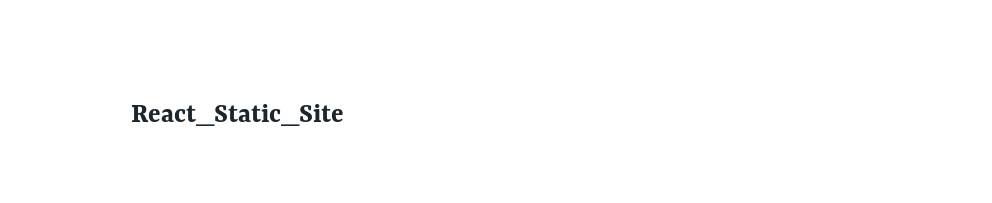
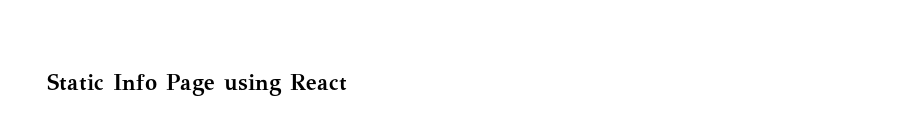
- React_Static_Site
+ Static Info Page using React

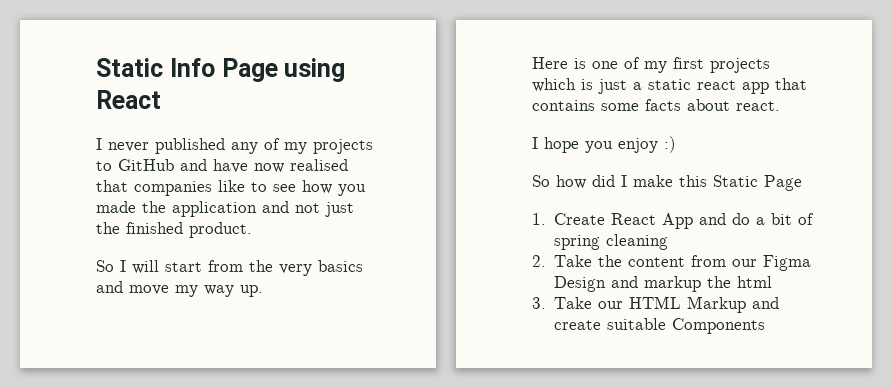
+ I never published any of my projects to GitHub and have now realised that companies like to see how you made the application and not just the finished product.
+ So I will start from the very basics and move my way up.
+ Here is one of my first projects which is just a static react app that contains some facts about react.
+ I hope you enjoy :)
+ So how did I make this Static Page
+ 1. Create React App and do a bit of spring cleaning
+ 2. Take the content from our Figma Design and markup the html
+ 3. Take our HTML Markup and create suitable Components

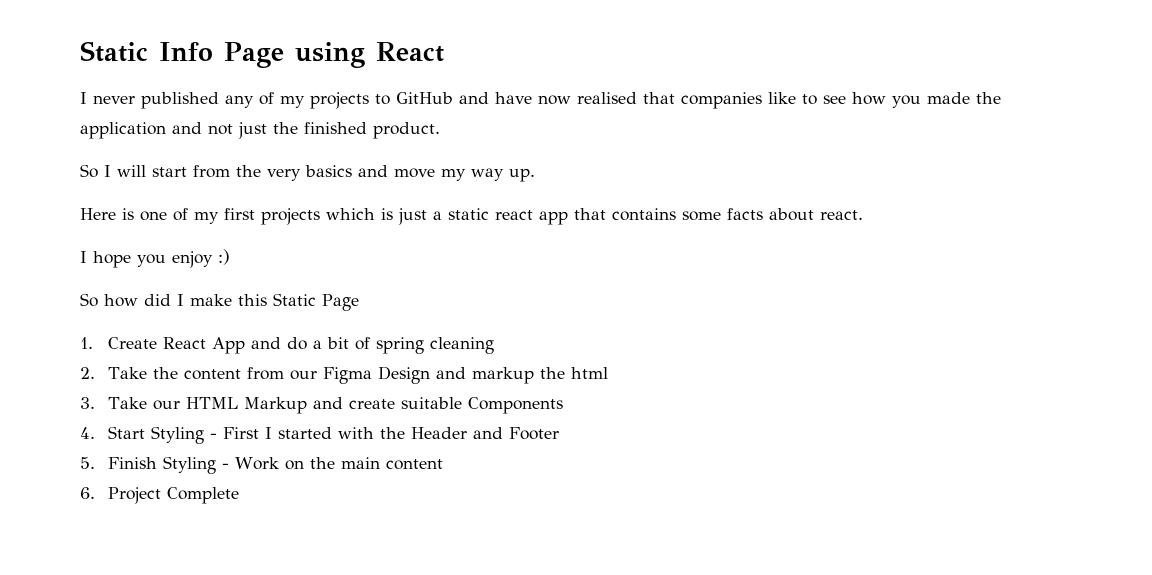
+ 4. Start Styling - First I started with the Header and Footer
+ 5. Finish Styling - Work on the main content
+ 6. Project Complete

